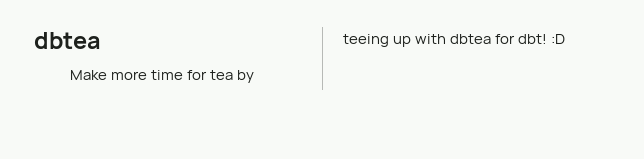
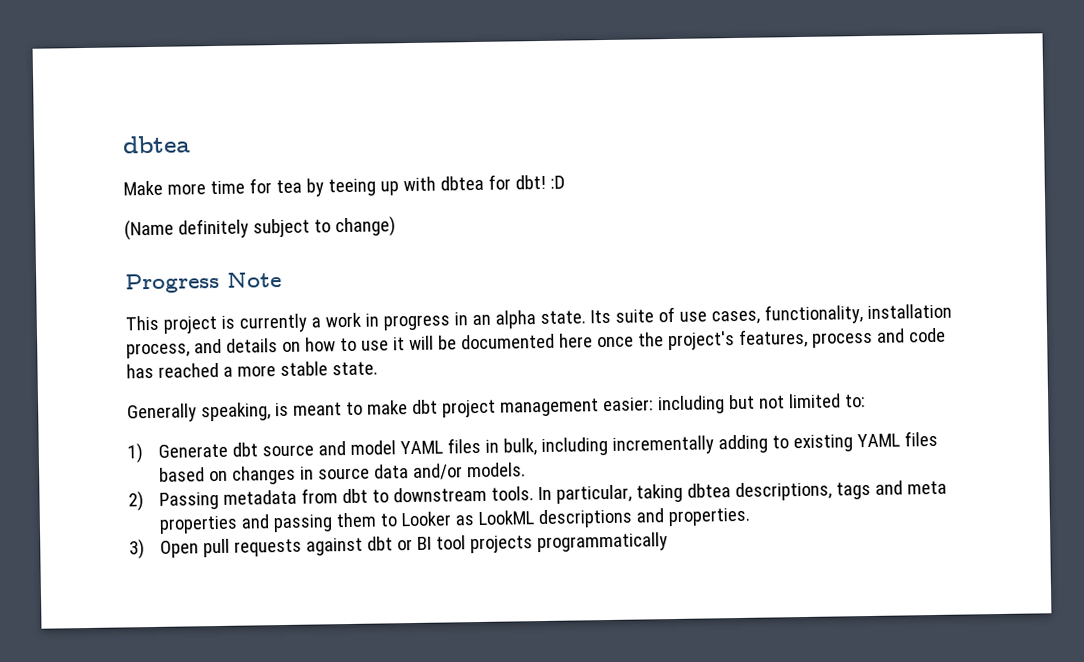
+ (Name definitely subject to change)
+ Progress Note
+ This project is currently a work in progress in an alpha state. Its suite of use cases, functionality, installation process, and details on how to use it will be documented here once the project's features, process and code has reached a more stable state.
+ Generally speaking, is meant to make dbt project management easier: including but not limited to:
+ 1) Generate dbt source and model YAML files in bulk, including incrementally adding to existing YAML files based on changes in source data and/or models.
+ 2) Passing metadata from dbt to downstream tools. In particular, taking dbtea descriptions, tags and meta properties and passing them to Looker as LookML descriptions and properties.
+ 3) Open pull requests against dbt or BI tool projects programmatically

